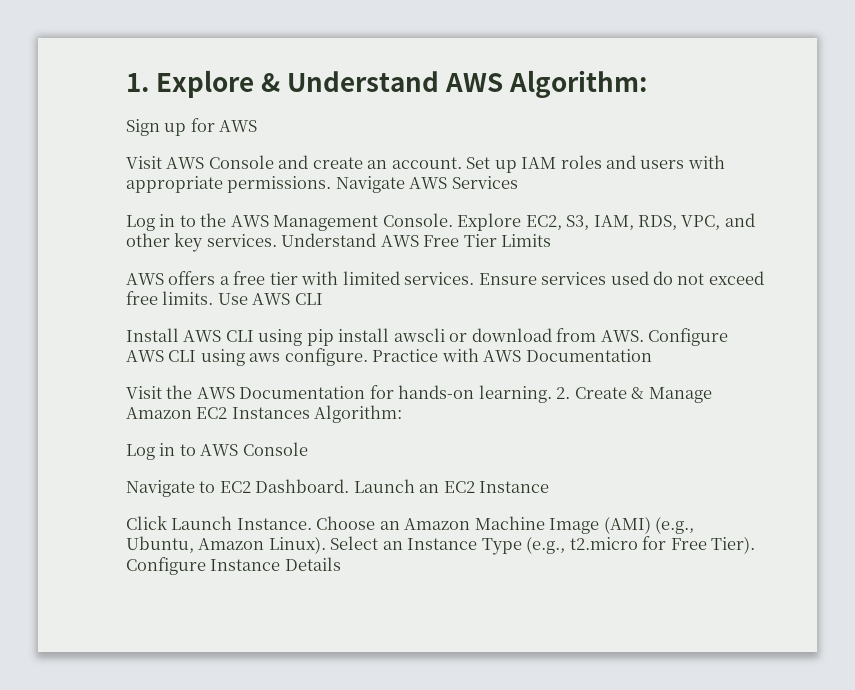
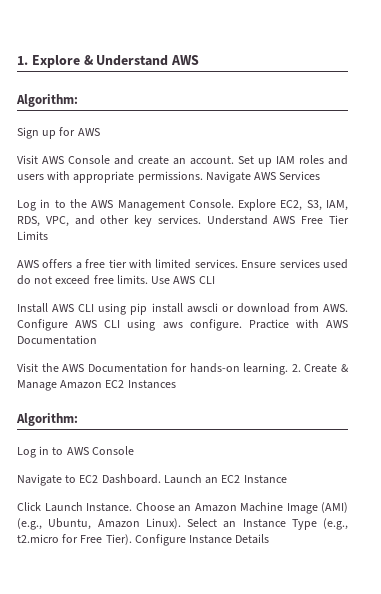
- 1. Explore & Understand AWS Algorithm:
+ 1. Explore & Understand AWS
+ Algorithm:
- 2. Create & Manage Amazon EC2 Instances Algorithm:
+ 2. Create & Manage Amazon EC2 Instances
+ Algorithm:

